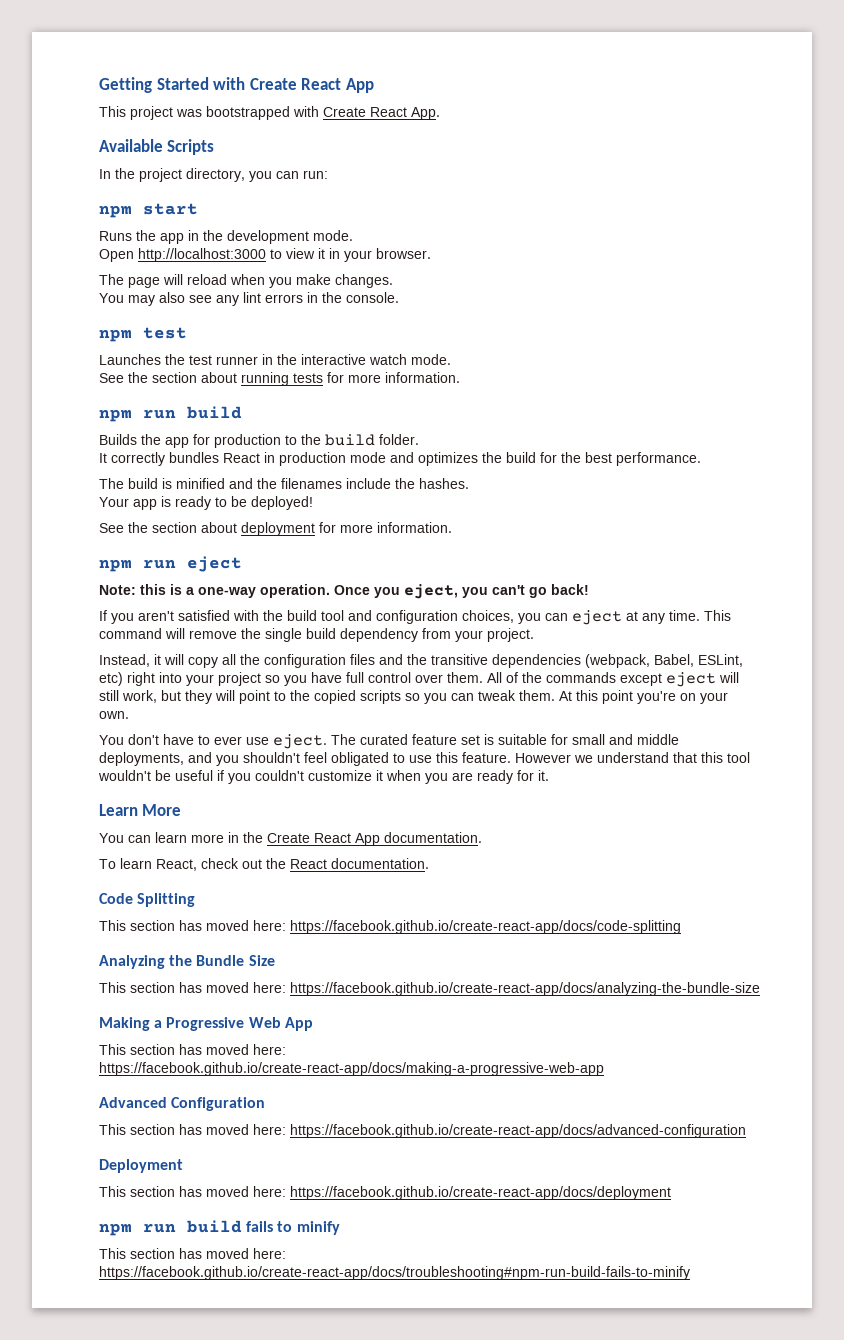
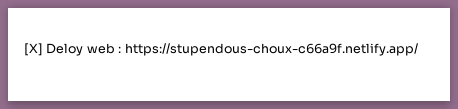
- Getting Started with Create React App
- This project was bootstrapped with Create React App.
- Available Scripts
- In the project directory, you can run:
- npm start
- Runs the app in the development mode.
- Open http://localhost:3000 to view it in your browser.
- The page will reload when you make changes.
- You may also see any lint errors in the console.
- npm test
- Launches the test runner in the interactive watch mode.
- See the section about running tests for more information.
- npm run build
- Builds the app for production to the build folder.
- It correctly bundles React in production mode and optimizes the build for the best performance.
- The build is minified and the filenames include the hashes.
- Your app is ready to be deployed!
- See the section about deployment for more information.
- npm run eject
- Note: this is a one-way operation. Once you eject, you can't go back!
- If you aren't satisfied with the build tool and configuration choices, you can eject at any time. This command will remove the single build dependency from your project.
- Instead, it will copy all the configuration files and the transitive dependencies (webpack, Babel, ESLint, etc) right into your project so you have full control over them. All of the commands except eject will still work, but they will point to the copied scripts so you can tweak them. At this point you're on your own.
- You don't have to ever use eject. The curated feature set is suitable for small and middle deployments, and you shouldn't feel obligated to use this feature. However we understand that this tool wouldn't be useful if you couldn't customize it when you are ready for it.
- Learn More
- You can learn more in the Create React App documentation.
- To learn React, check out the React documentation.
- Code Splitting
- This section has moved here: https://facebook.github.io/create-react-app/docs/code-splitting
- Analyzing the Bundle Size
- This section has moved here: https://facebook.github.io/create-react-app/docs/analyzing-the-bundle-size
- Making a Progressive Web App
- This section has moved here: https://facebook.github.io/create-react-app/docs/making-a-progressive-web-app
- Advanced Configuration
- This section has moved here: https://facebook.github.io/create-react-app/docs/advanced-configuration
- Deployment
- This section has moved here: https://facebook.github.io/create-react-app/docs/deployment
- npm run build fails to minify
- This section has moved here: https://facebook.github.io/create-react-app/docs/troubleshooting#npm-run-build-fails-to-minify
+ [X] Deloy web : https://stupendous-choux-c66a9f.netlify.app/

